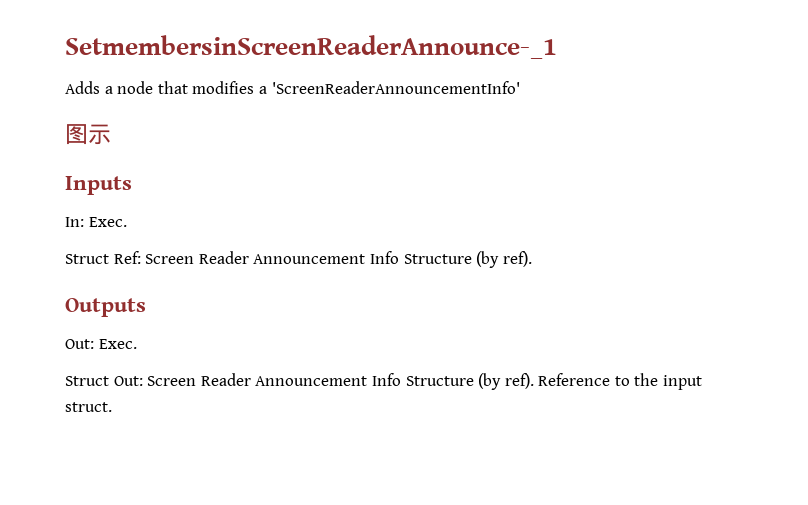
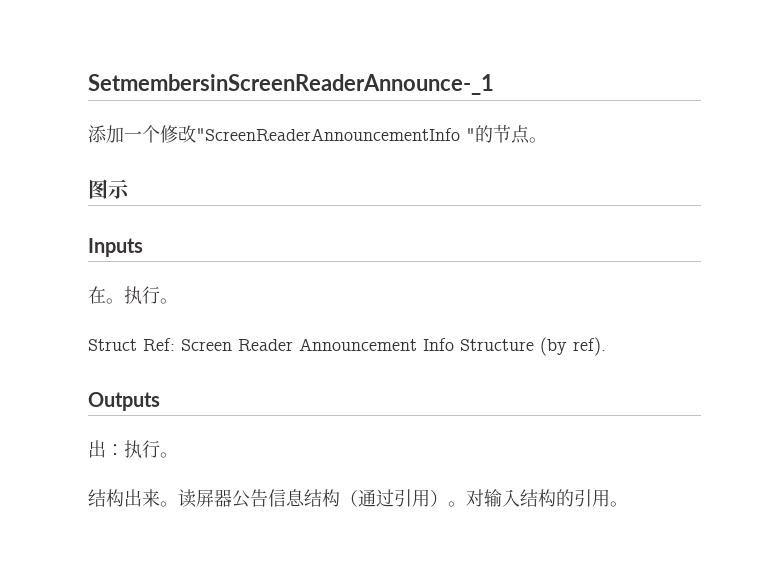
- Adds a node that modifies a 'ScreenReaderAnnouncementInfo'
+ 添加一个修改"ScreenReaderAnnouncementInfo "的节点。
- In: Exec.
+ 在。执行。
- Out: Exec.
- Struct Out: Screen Reader Announcement Info Structure (by ref). Reference to the input struct.
+ 出：执行。
+ 结构出来。读屏器公告信息结构（通过引用）。对输入结构的引用。

